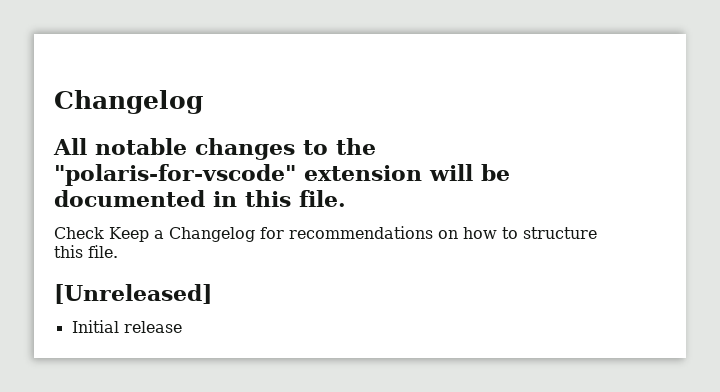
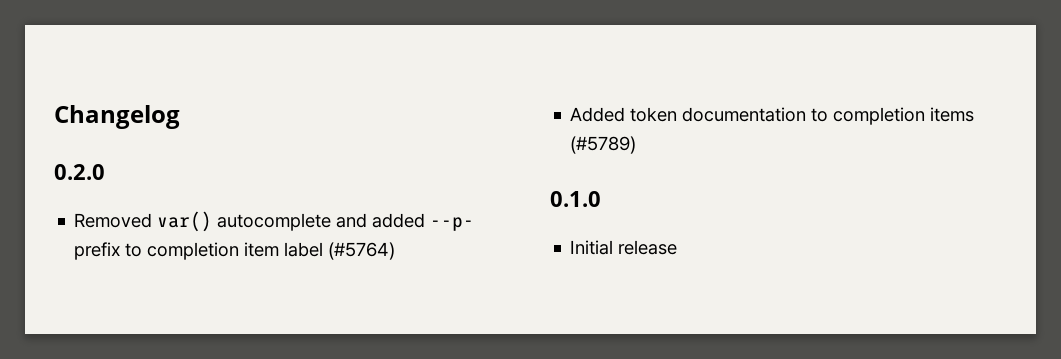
- All notable changes to the "polaris-for-vscode" extension will be documented in this file.
- Check Keep a Changelog for recommendations on how to structure this file.
- [Unreleased]
+ 0.2.0
+ Removed var() autocomplete and added --p- prefix to completion item label (#5764)
+ Added token documentation to completion items (#5789)
+ 0.1.0

